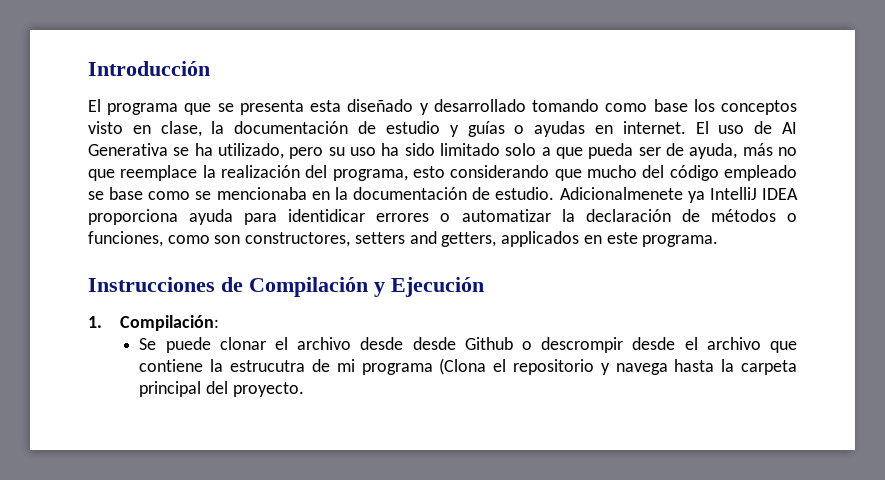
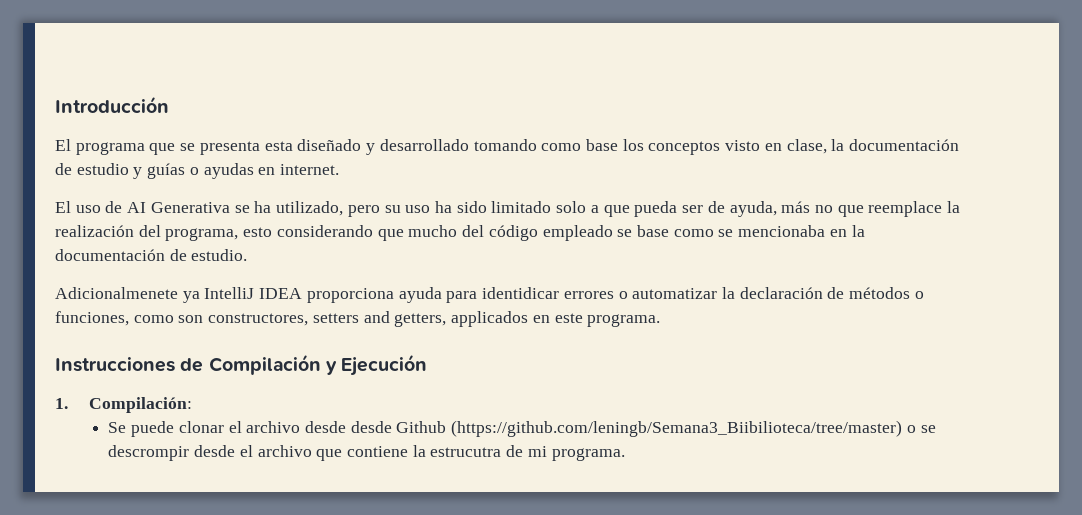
- El programa que se presenta esta diseñado y desarrollado tomando como base los conceptos visto en clase, la documentación de estudio y guías o ayudas en internet. El uso de AI Generativa se ha utilizado, pero su uso ha sido limitado solo a que pueda ser de ayuda, más no que reemplace la realización del programa, esto considerando que mucho del código empleado se base como se mencionaba en la documentación de estudio. Adicionalmenete ya IntelliJ IDEA proporciona ayuda para identidicar errores o automatizar la declaración de métodos o funciones, como son constructores, setters and getters, applicados en este programa.
+ El programa que se presenta esta diseñado y desarrollado tomando como base los conceptos visto en clase, la documentación de estudio y guías o ayudas en internet.
+ El uso de AI Generativa se ha utilizado, pero su uso ha sido limitado solo a que pueda ser de ayuda, más no que reemplace la realización del programa, esto considerando que mucho del código empleado se base como se mencionaba en la documentación de estudio.
+ Adicionalmenete ya IntelliJ IDEA proporciona ayuda para identidicar errores o automatizar la declaración de métodos o funciones, como son constructores, setters and getters, applicados en este programa.
- Se puede clonar el archivo desde desde Github o descrompir desde el archivo que contiene la estrucutra de mi programa (Clona el repositorio y navega hasta la carpeta principal del proyecto.
+ Se puede clonar el archivo desde desde Github (https://github.com/leningb/Semana3_Biibilioteca/tree/master) o se descrompir desde el archivo que contiene la estrucutra de mi programa.

